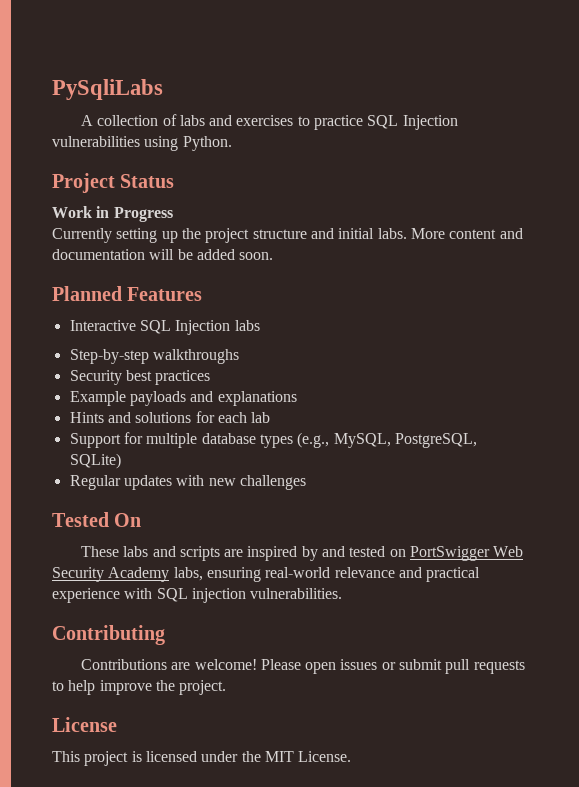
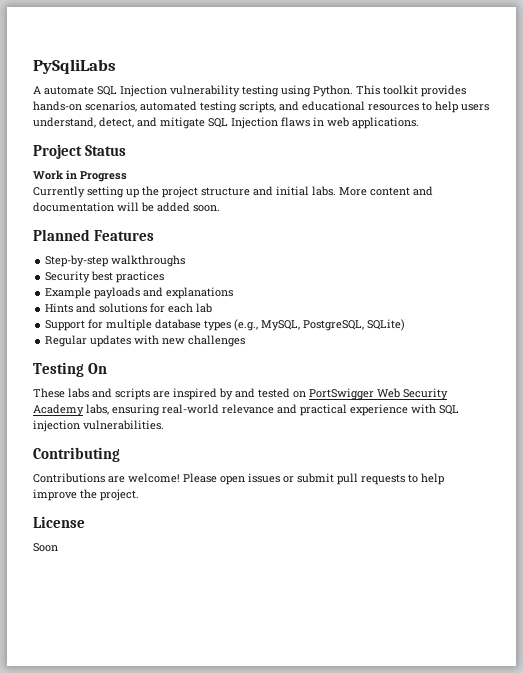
- A collection of labs and exercises to practice SQL Injection vulnerabilities using Python.
+ A automate SQL Injection vulnerability testing using Python. This toolkit provides hands-on scenarios, automated testing scripts, and educational resources to help users understand, detect, and mitigate SQL Injection flaws in web applications.
- Interactive SQL Injection labs
- Tested On
+ Testing On
- This project is licensed under the MIT License.
+ Soon

